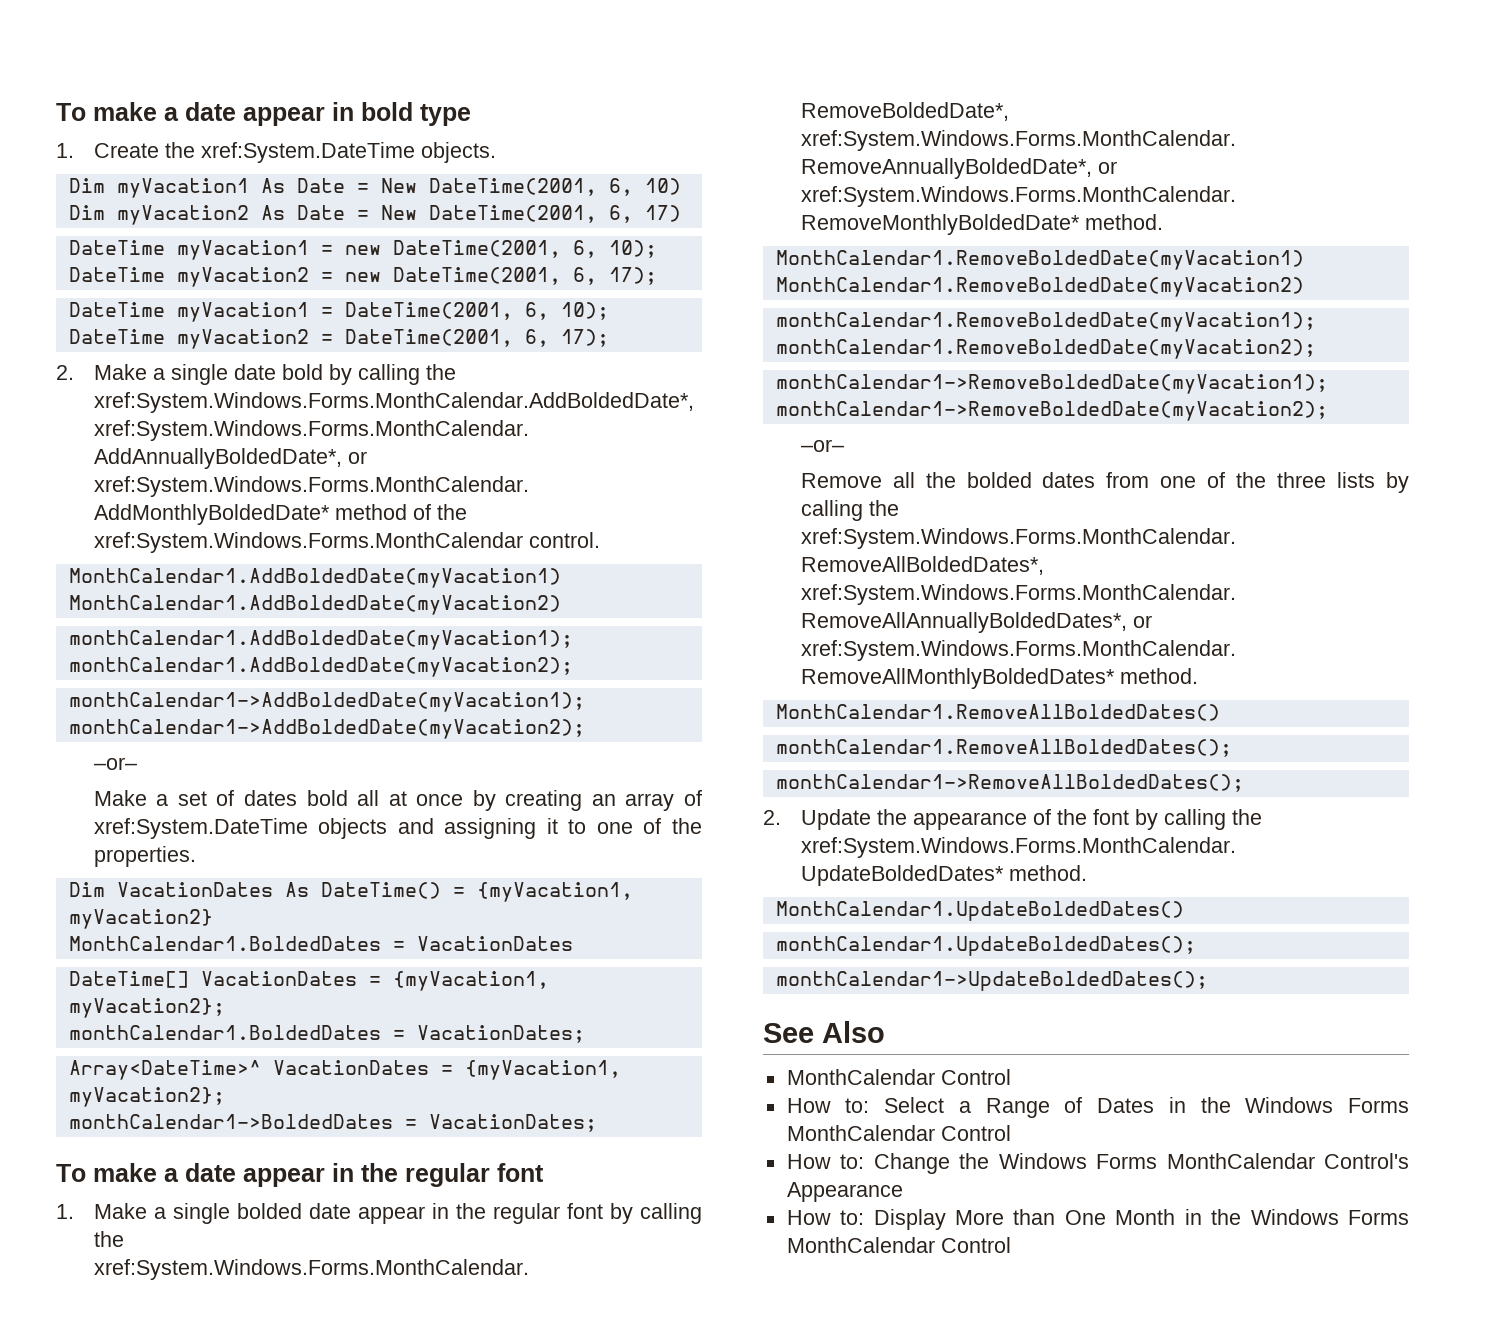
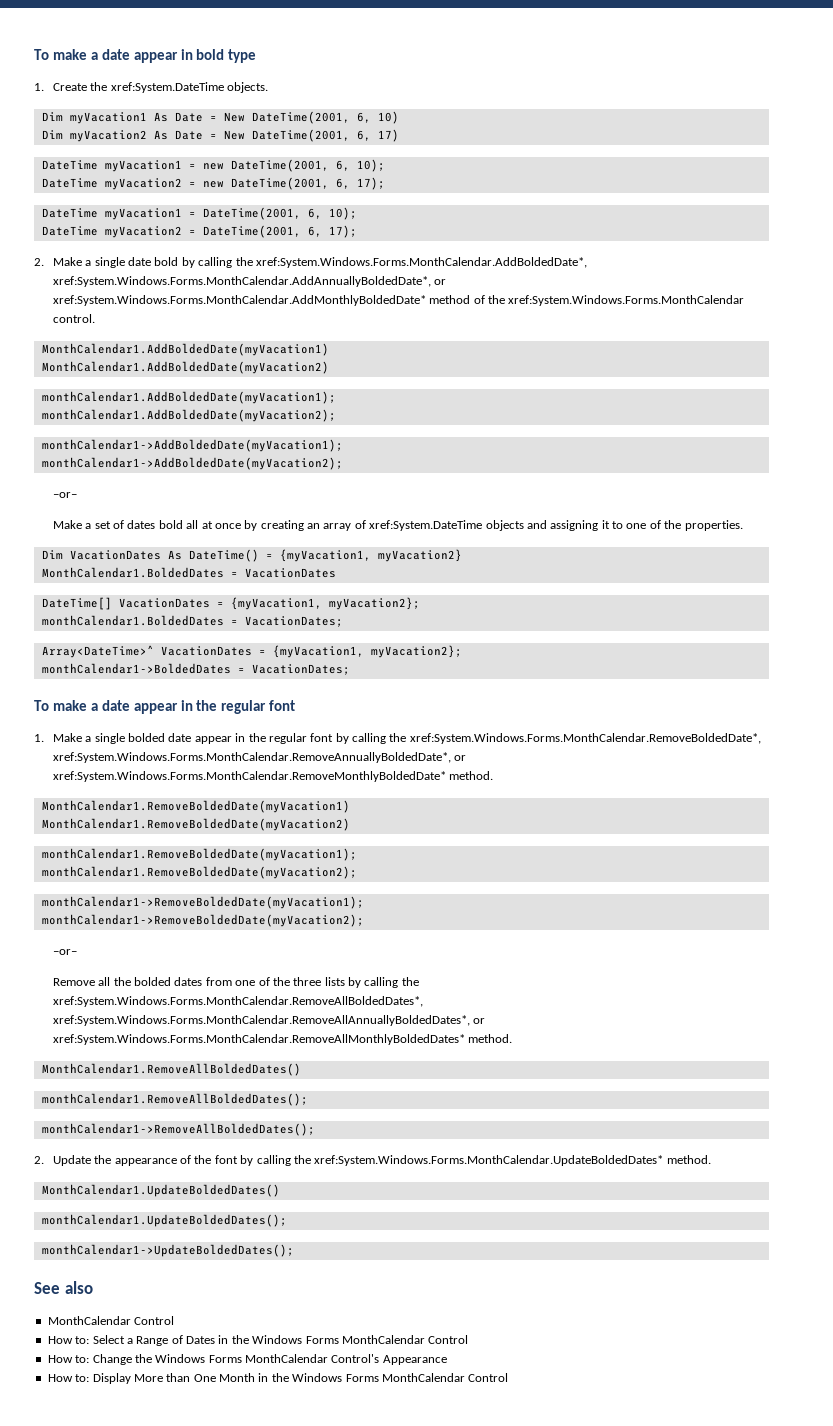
- See Also
+ See also

